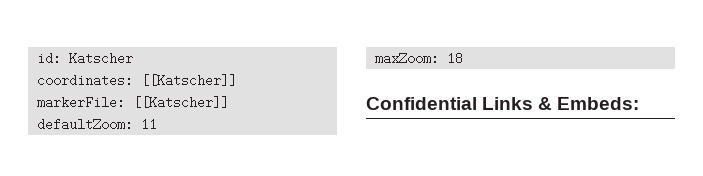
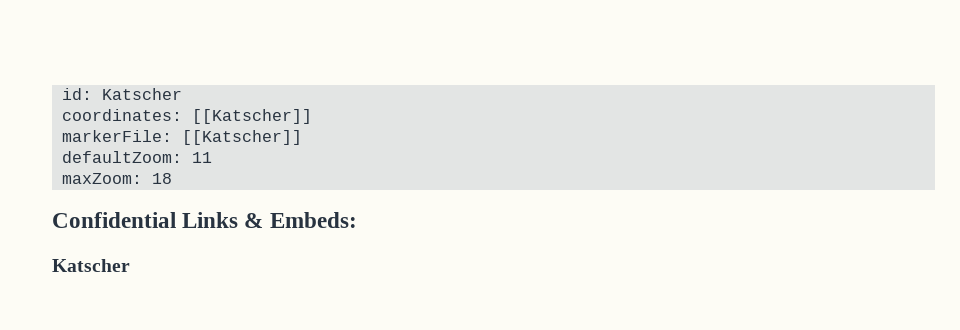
  Confidential Links & Embeds:
+ Katscher

